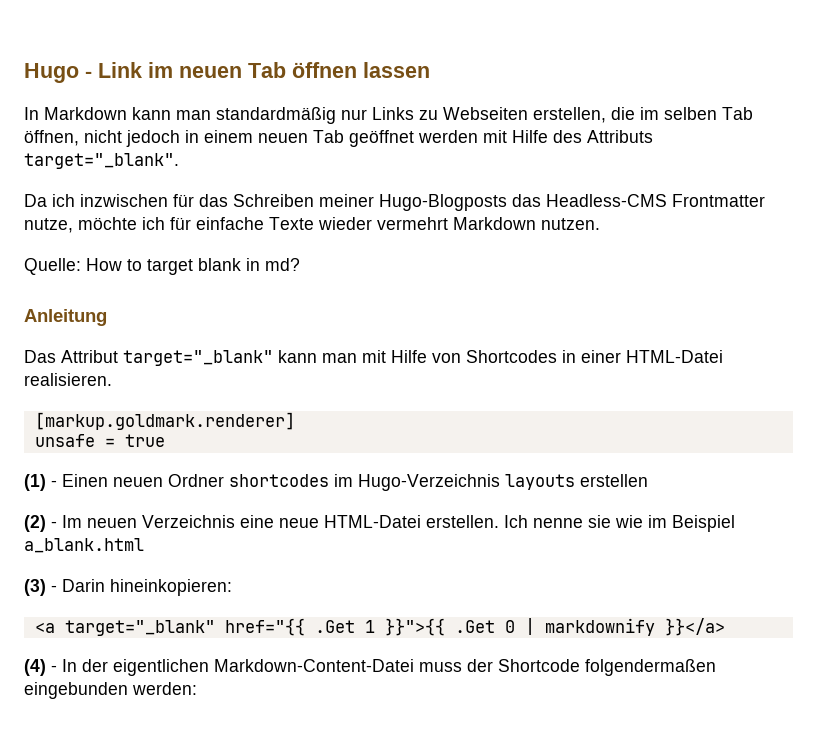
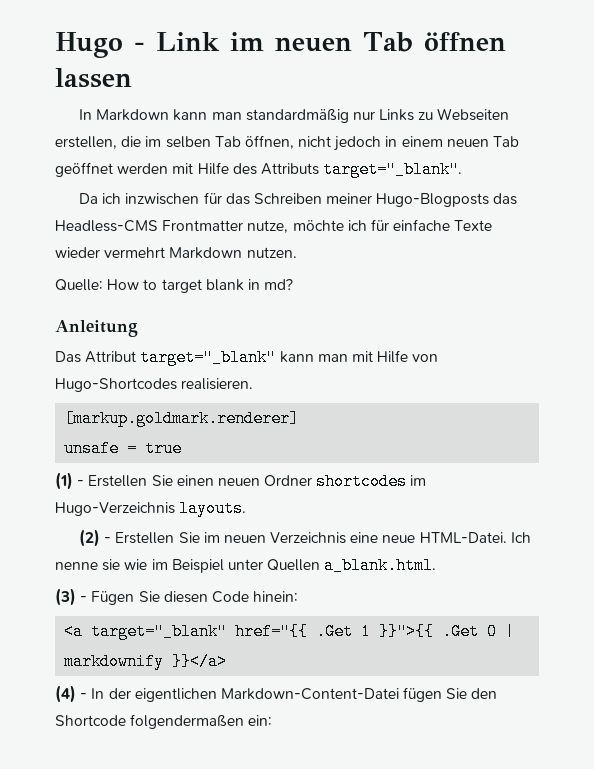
- Das Attribut target="_blank" kann man mit Hilfe von Shortcodes in einer HTML-Datei realisieren.
+ Das Attribut target="_blank" kann man mit Hilfe von Hugo-Shortcodes realisieren.
- (1) - Einen neuen Ordner shortcodes im Hugo-Verzeichnis layouts erstellen
+ (1) - Erstellen Sie einen neuen Ordner shortcodes im Hugo-Verzeichnis layouts.
- (2) - Im neuen Verzeichnis eine neue HTML-Datei erstellen.
+ (2) - Erstellen Sie im neuen Verzeichnis eine neue HTML-Datei.
- Ich nenne sie wie im Beispiel a_blank.html
+ Ich nenne sie wie im Beispiel unter Quellen a_blank.html.
- (3) - Darin hineinkopieren:
+ (3) - Fügen Sie diesen Code hinein:
- (4) - In der eigentlichen Markdown-Content-Datei muss der Shortcode folgendermaßen eingebunden werden:
+ (4) - In der eigentlichen Markdown-Content-Datei fügen Sie den Shortcode folgendermaßen ein:

